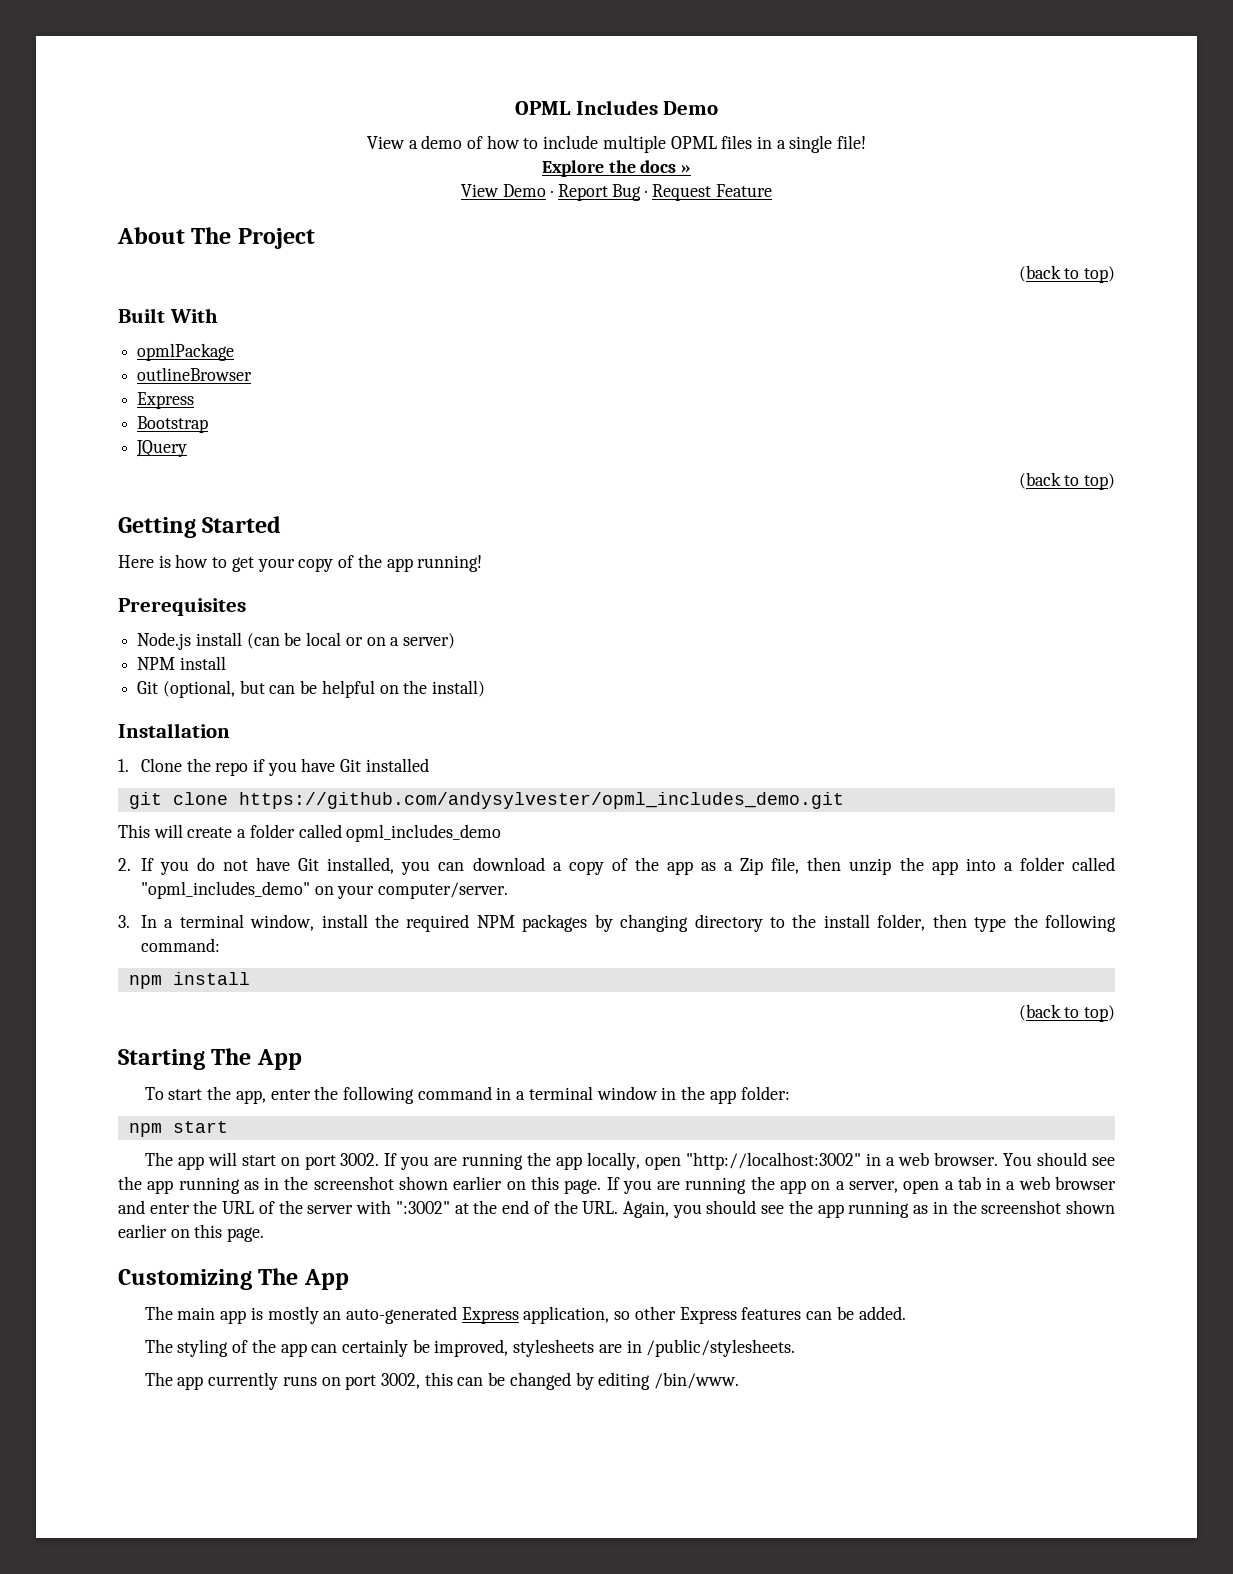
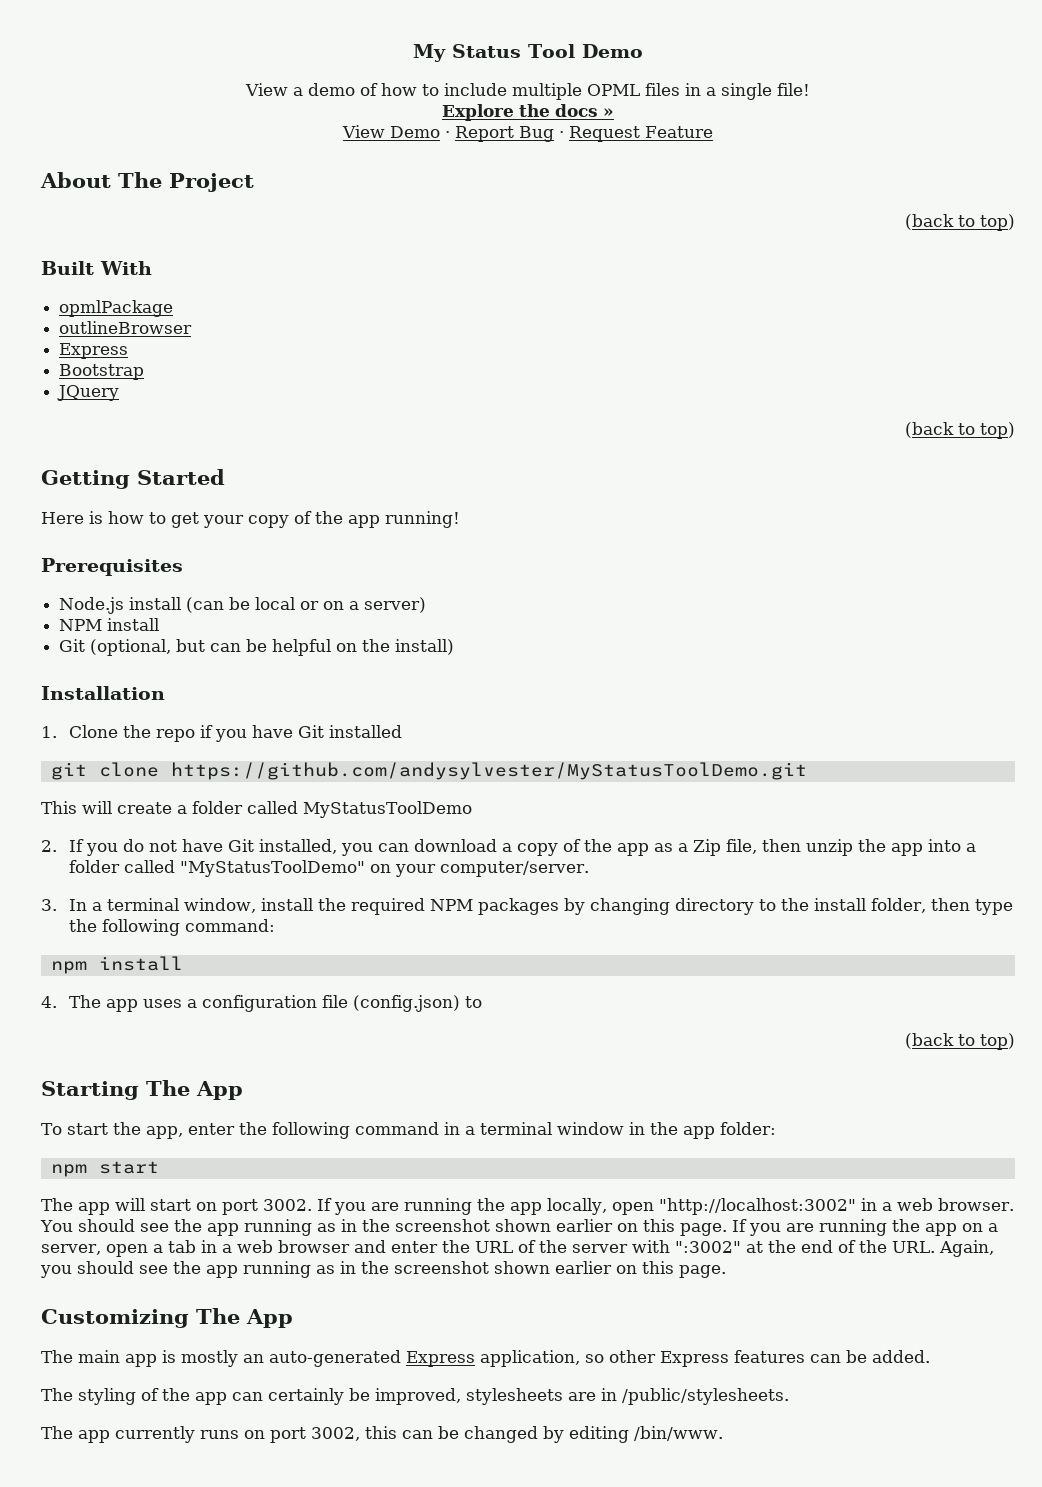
- OPML Includes Demo
+ My Status Tool Demo
- git clone https://github.com/andysylvester/opml_includes_demo.git
+ git clone https://github.com/andysylvester/MyStatusToolDemo.git
- This will create a folder called opml_includes_demo
+ This will create a folder called MyStatusToolDemo
- 2. If you do not have Git installed, you can download a copy of the app as a Zip file, then unzip the app into a folder called "opml_includes_demo" on your computer/server.
+ 2. If you do not have Git installed, you can download a copy of the app as a Zip file, then unzip the app into a folder called "MyStatusToolDemo" on your computer/server.
+ 4. The app uses a configuration file (config.json) to

